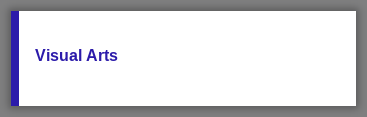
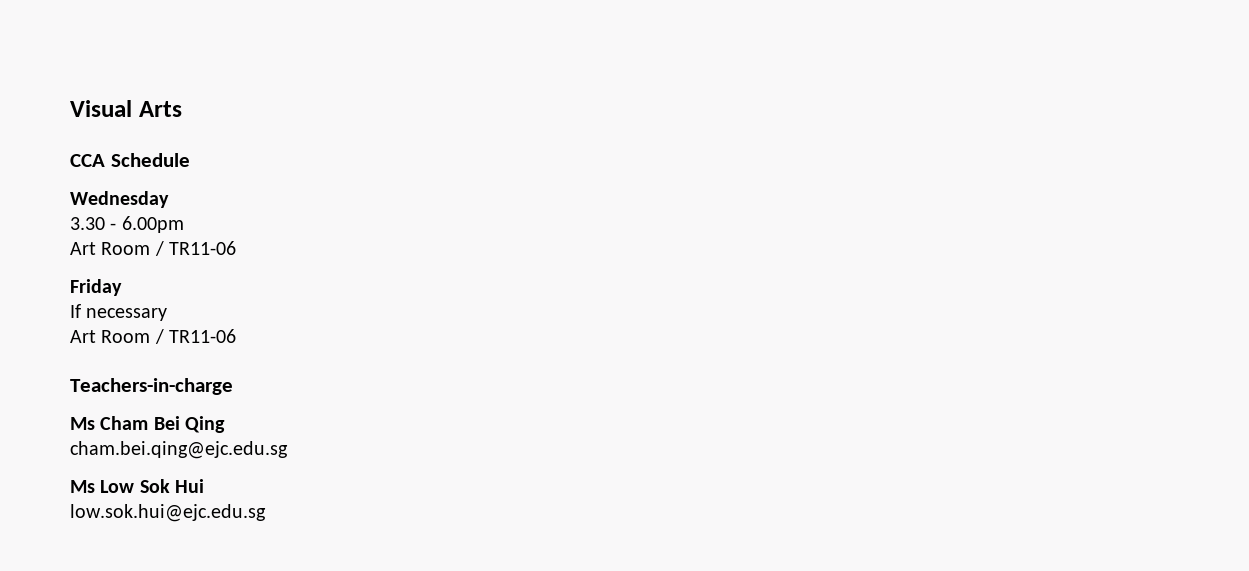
+ CCA Schedule
+ Wednesday
+ 3.30 - 6.00pm
+ Art Room / TR11-06
+ Friday
+ If necessary
+ Art Room / TR11-06
+ Teachers-in-charge
+ Ms Cham Bei Qing
+ cham.bei.qing@ejc.edu.sg
+ Ms Low Sok Hui
+ low.sok.hui@ejc.edu.sg

